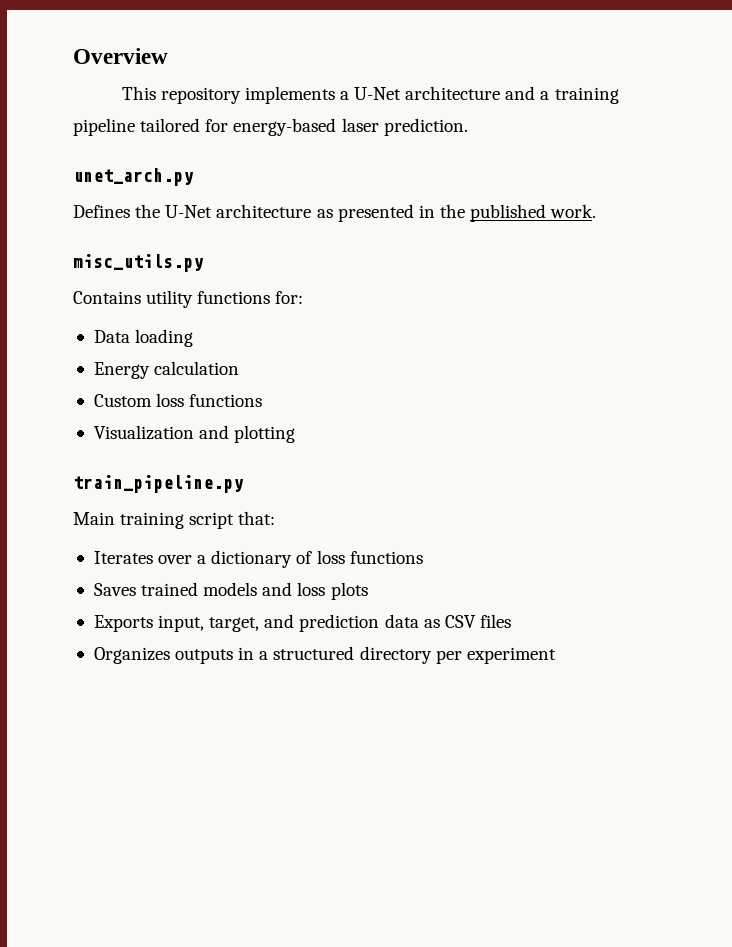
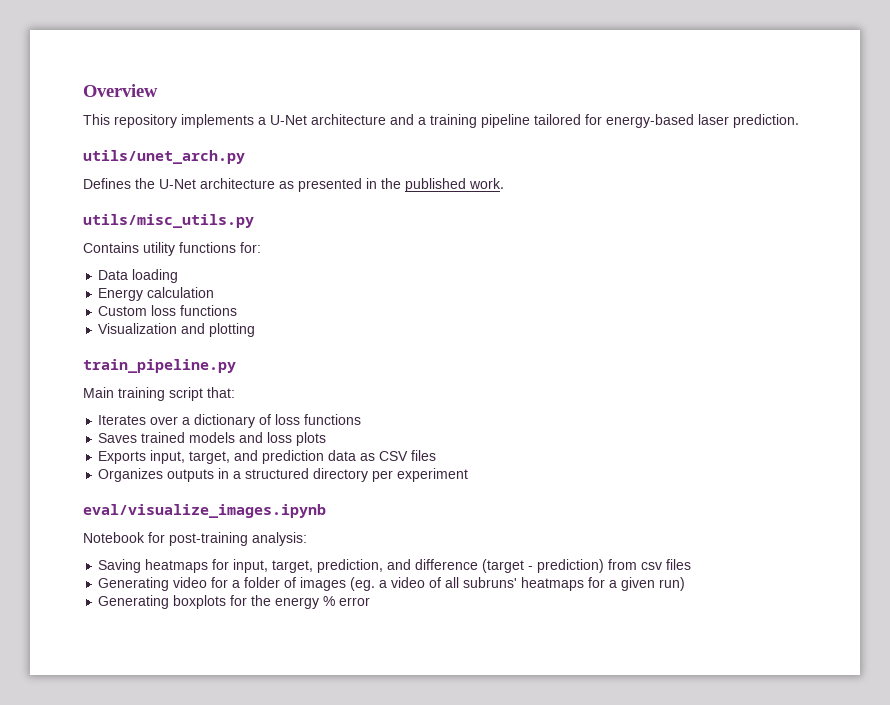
- unet_arch.py
+ utils/unet_arch.py
- misc_utils.py
+ utils/misc_utils.py
+ eval/visualize_images.ipynb
+ Notebook for post-training analysis:
+ Saving heatmaps for input, target, prediction, and difference (target - prediction) from csv files
+ Generating video for a folder of images (eg. a video of all subruns' heatmaps for a given run)
+ Generating boxplots for the energy % error

